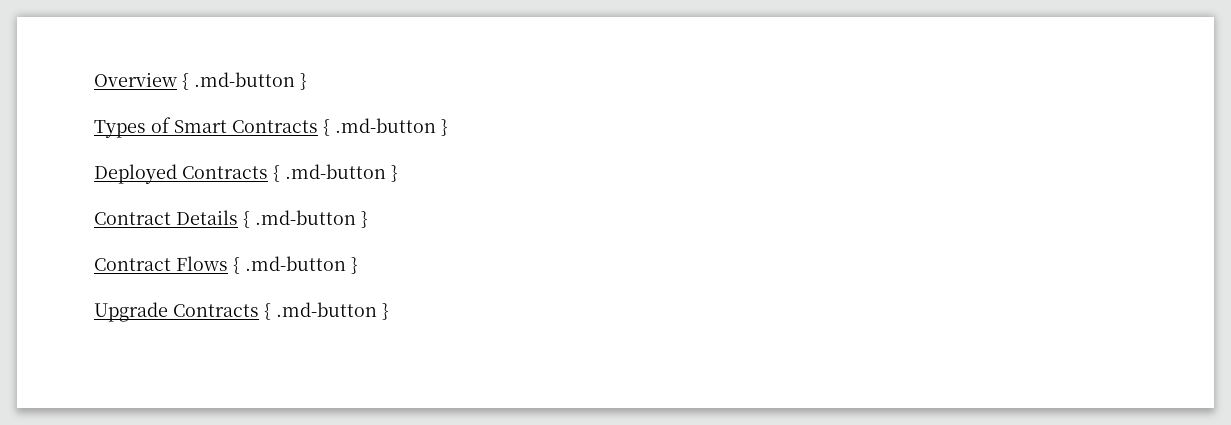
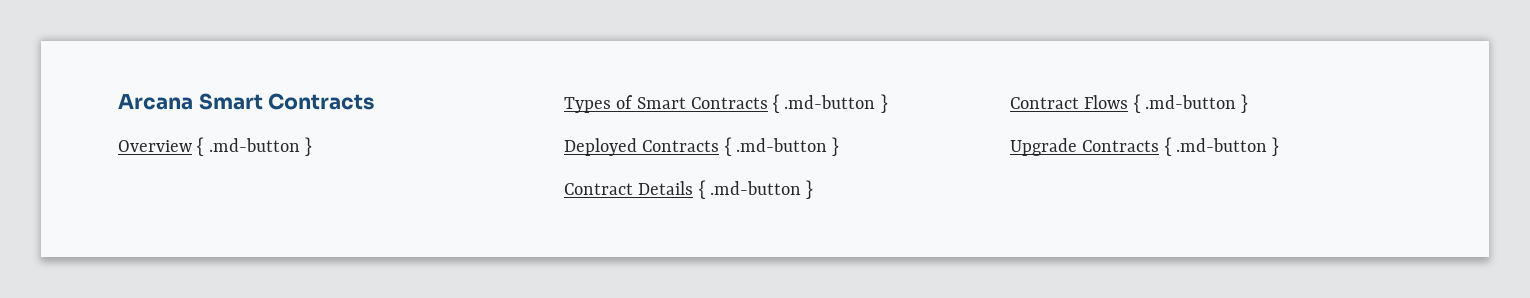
+ Arcana Smart Contracts

